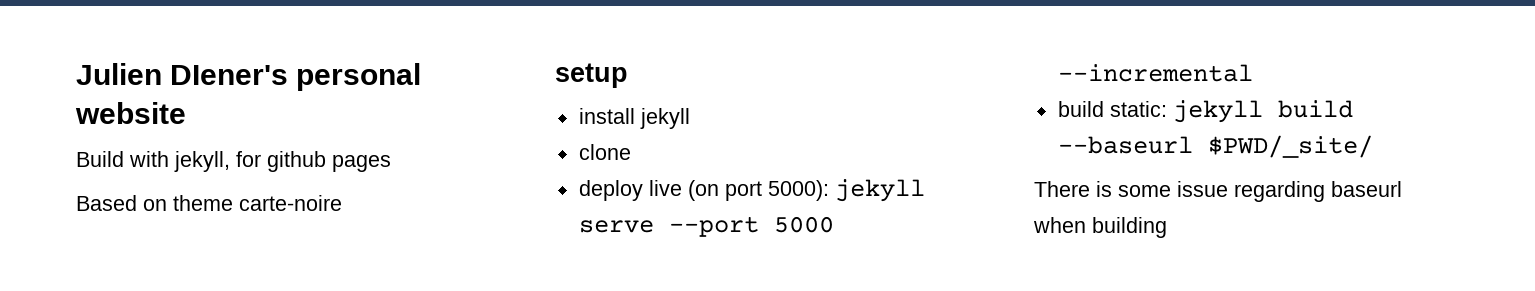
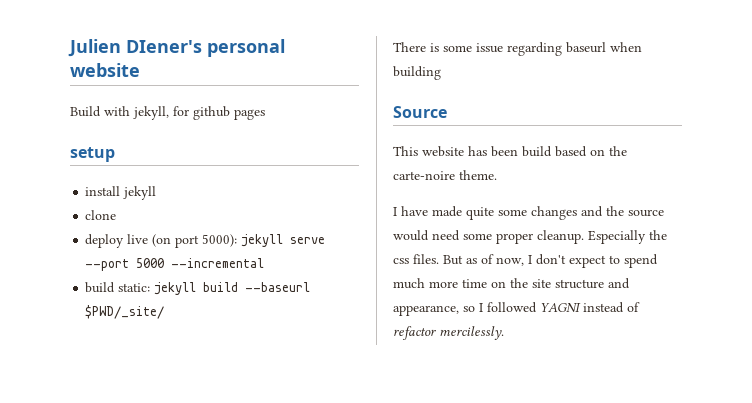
- Based on theme carte-noire
+ Source
+ This website has been build based on the carte-noire theme.
+ I have made quite some changes and the source would need some proper cleanup. Especially the css files. But as of now, I don't expect to spend much more time on the site structure and appearance, so I followed YAGNI instead of refactor mercilessly.

